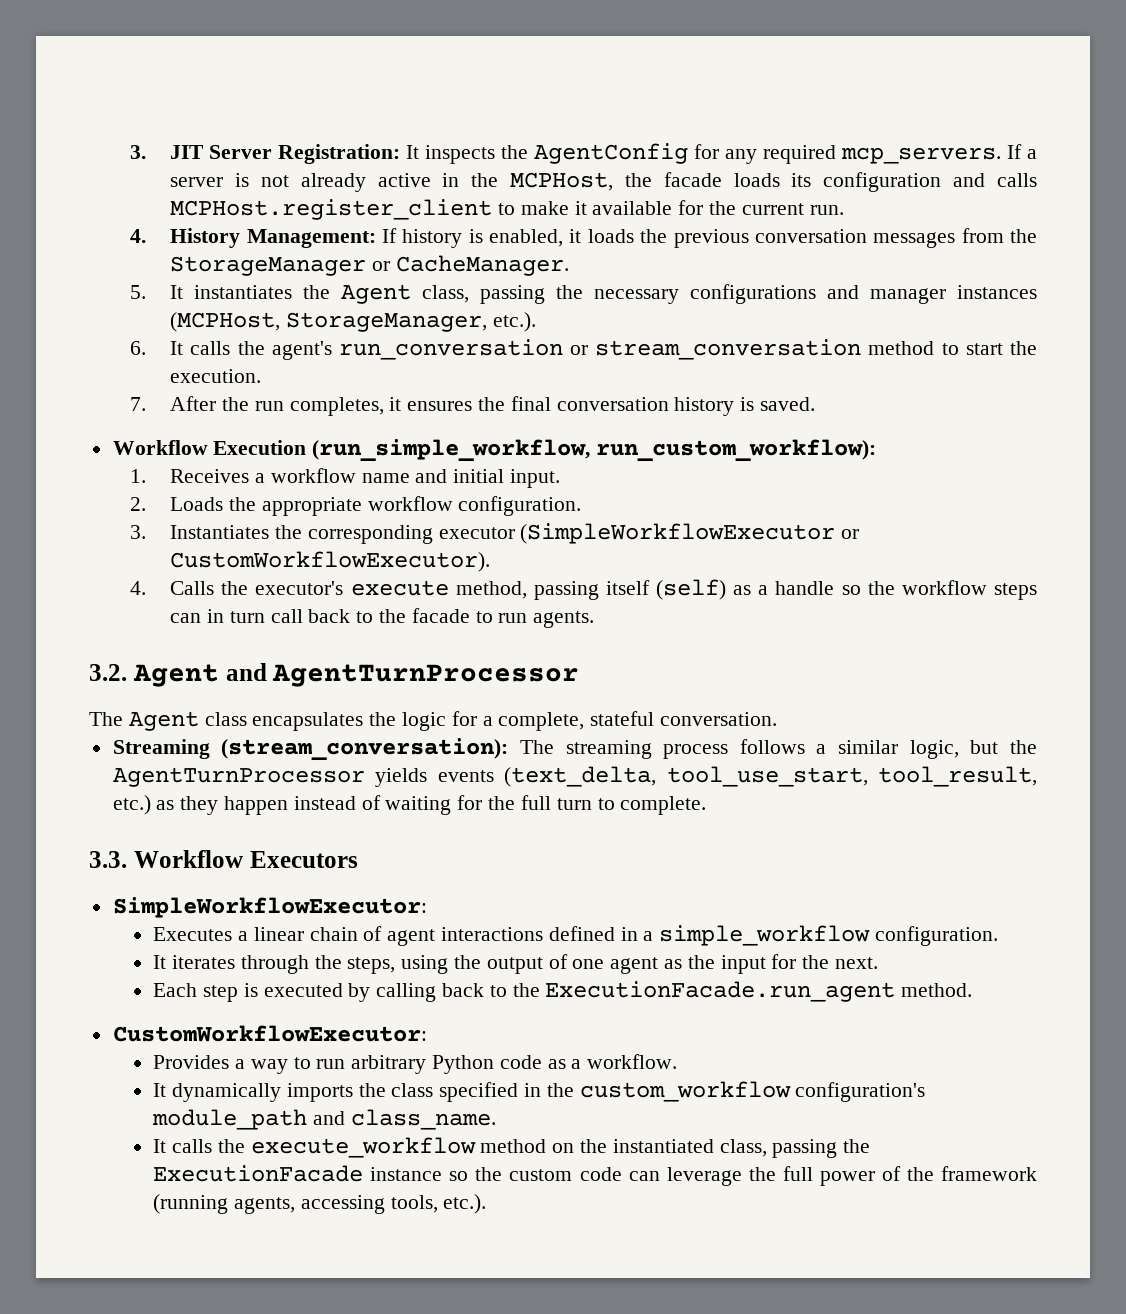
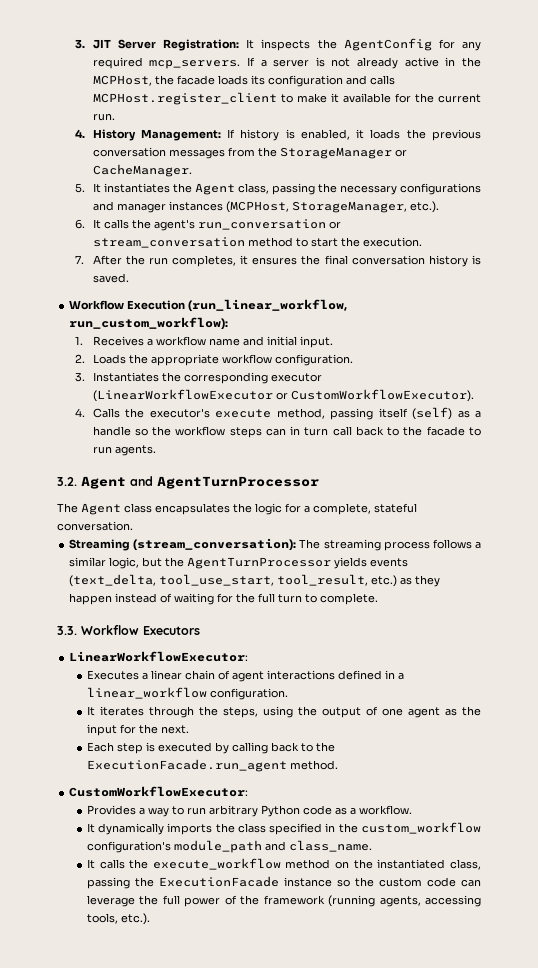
- Workflow Execution (run_simple_workflow, run_custom_workflow):
+ Workflow Execution (run_linear_workflow, run_custom_workflow):
- 3. Instantiates the corresponding executor (SimpleWorkflowExecutor or CustomWorkflowExecutor).
+ 3. Instantiates the corresponding executor (LinearWorkflowExecutor or CustomWorkflowExecutor).
- SimpleWorkflowExecutor:
+ LinearWorkflowExecutor:
- Executes a linear chain of agent interactions defined in a simple_workflow configuration.
+ Executes a linear chain of agent interactions defined in a linear_workflow configuration.

